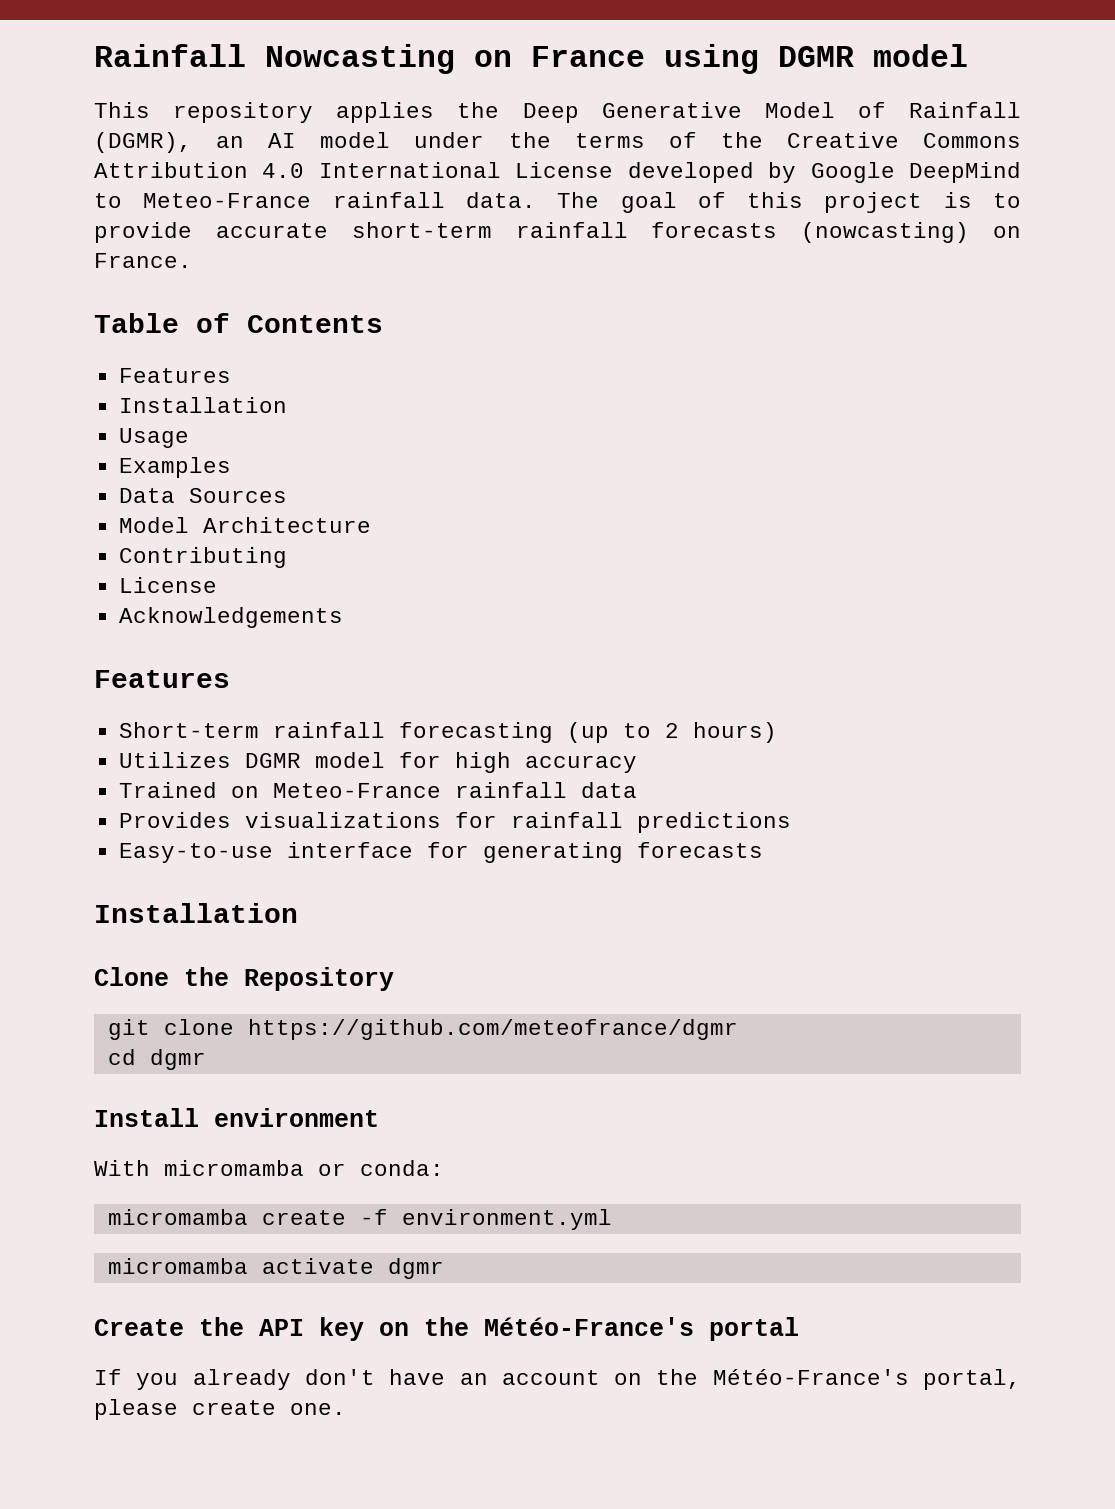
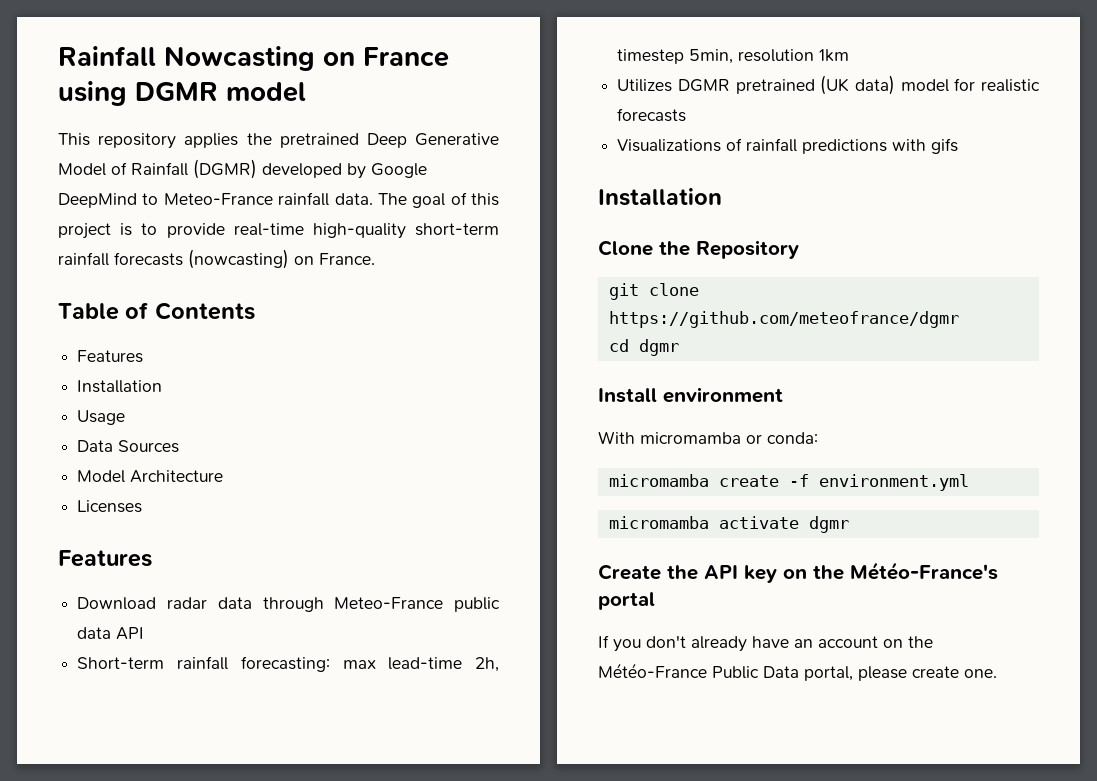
- This repository applies the Deep Generative Model of Rainfall (DGMR), an AI model under the terms of the Creative Commons Attribution 4.0 International License developed by Google DeepMind to Meteo-France rainfall data.
+ This repository applies the pretrained Deep Generative Model of Rainfall (DGMR) developed by Google DeepMind to Meteo-France rainfall data.
- The goal of this project is to provide accurate short-term rainfall forecasts (nowcasting) on France.
+ The goal of this project is to provide real-time high-quality short-term rainfall forecasts (nowcasting) on France.
- Examples
- Contributing
- License
- Acknowledgements
+ Licenses
  Features
- Short-term rainfall forecasting (up to 2 hours)
- Utilizes DGMR model for high accuracy
- Trained on Meteo-France rainfall data
- Provides visualizations for rainfall predictions
- Easy-to-use interface for generating forecasts
+ Download radar data through Meteo-France public data API
+ Short-term rainfall forecasting: max lead-time 2h, timestep 5min, resolution 1km
+ Utilizes DGMR pretrained (UK data) model for realistic forecasts
+ Visualizations of rainfall predictions with gifs
- If you already don't have an account on the Météo-France's portal, please create one.
+ If you don't already have an account on the Météo-France Public Data portal, please create one.

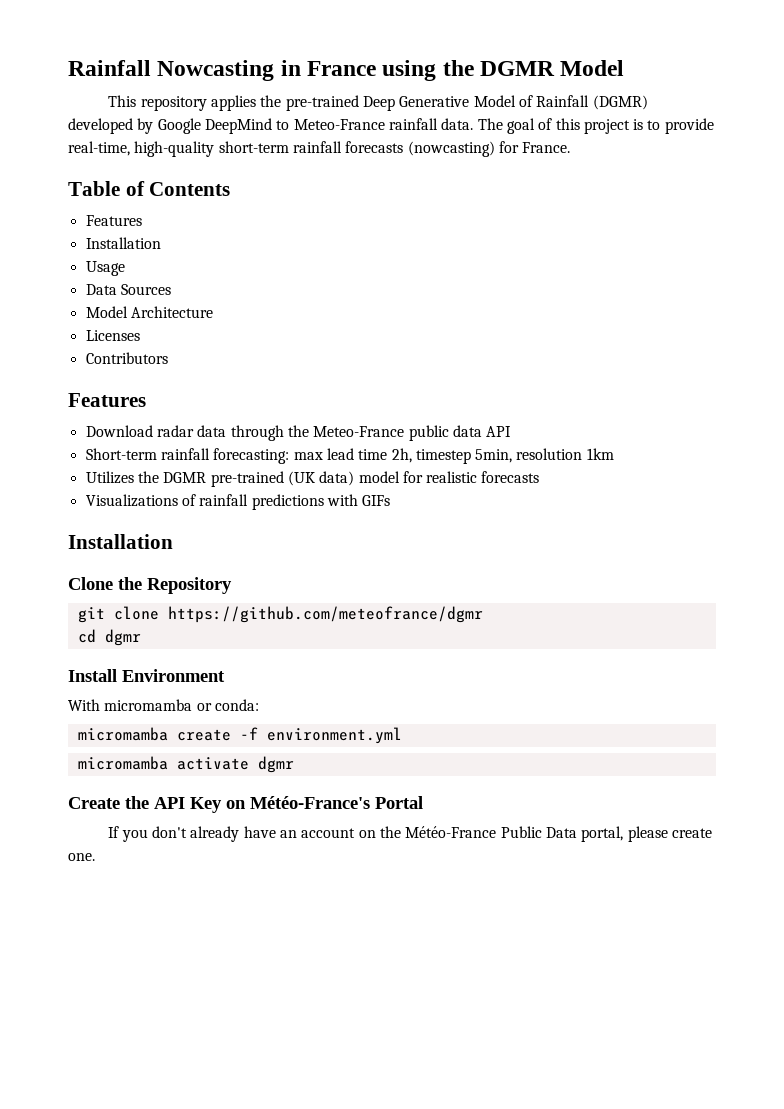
- Rainfall Nowcasting on France using DGMR model
+ Rainfall Nowcasting in France using the DGMR Model
- This repository applies the pretrained Deep Generative Model of Rainfall (DGMR) developed by Google DeepMind to Meteo-France rainfall data.
+ This repository applies the pre-trained Deep Generative Model of Rainfall (DGMR) developed by Google DeepMind to Meteo-France rainfall data.
- The goal of this project is to provide real-time high-quality short-term rainfall forecasts (nowcasting) on France.
+ The goal of this project is to provide real-time, high-quality short-term rainfall forecasts (nowcasting) for France.
+ Contributors
- Download radar data through Meteo-France public data API
+ Download radar data through the Meteo-France public data API
- Short-term rainfall forecasting: max lead-time 2h, timestep 5min, resolution 1km
+ Short-term rainfall forecasting: max lead time 2h, timestep 5min, resolution 1km
- Utilizes DGMR pretrained (UK data) model for realistic forecasts
+ Utilizes the DGMR pre-trained (UK data) model for realistic forecasts
- Visualizations of rainfall predictions with gifs
+ Visualizations of rainfall predictions with GIFs
- Install environment
+ Install Environment
- Create the API key on the Météo-France's portal
+ Create the API Key on Météo-France's Portal

